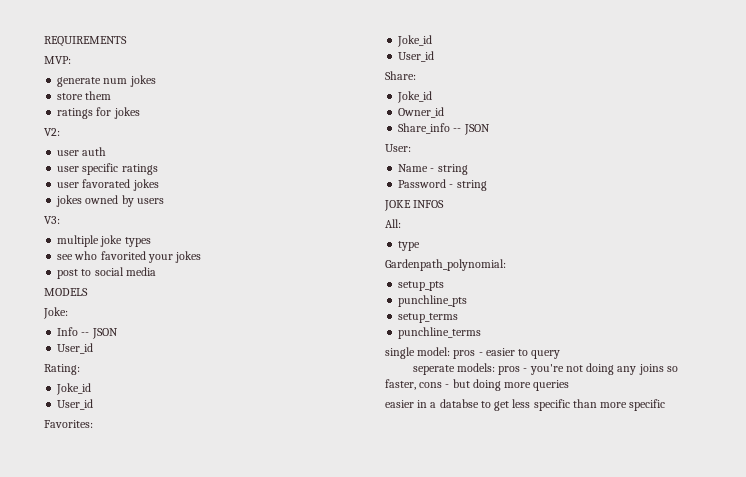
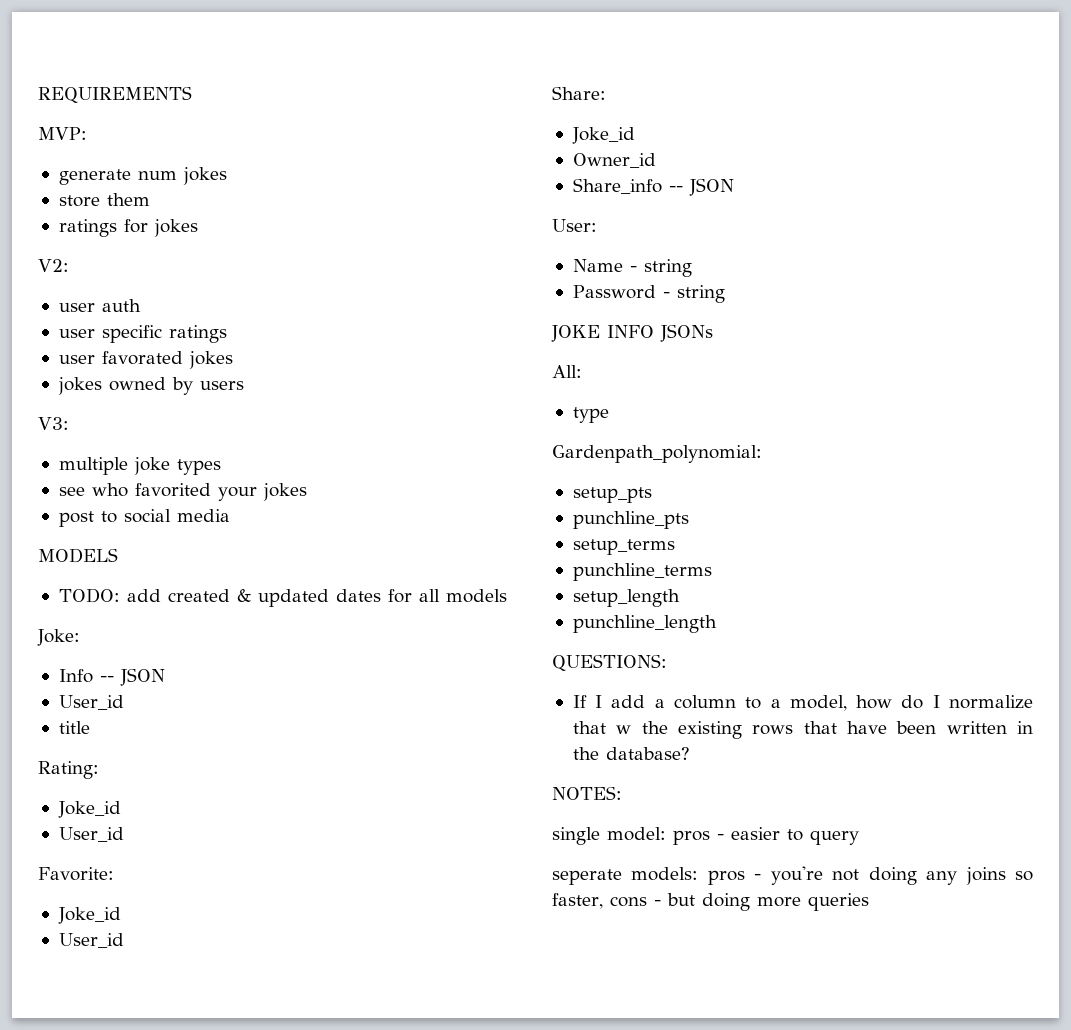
+ TODO: add created & updated dates for all models
+ title
- Favorites:
+ Favorite:
- JOKE INFOS
+ JOKE INFO JSONs
+ setup_length
+ punchline_length
+ QUESTIONS:
+ If I add a column to a model, how do I normalize that w the existing rows that have been written in the database?
+ NOTES:
- easier in a databse to get less specific than more specific

